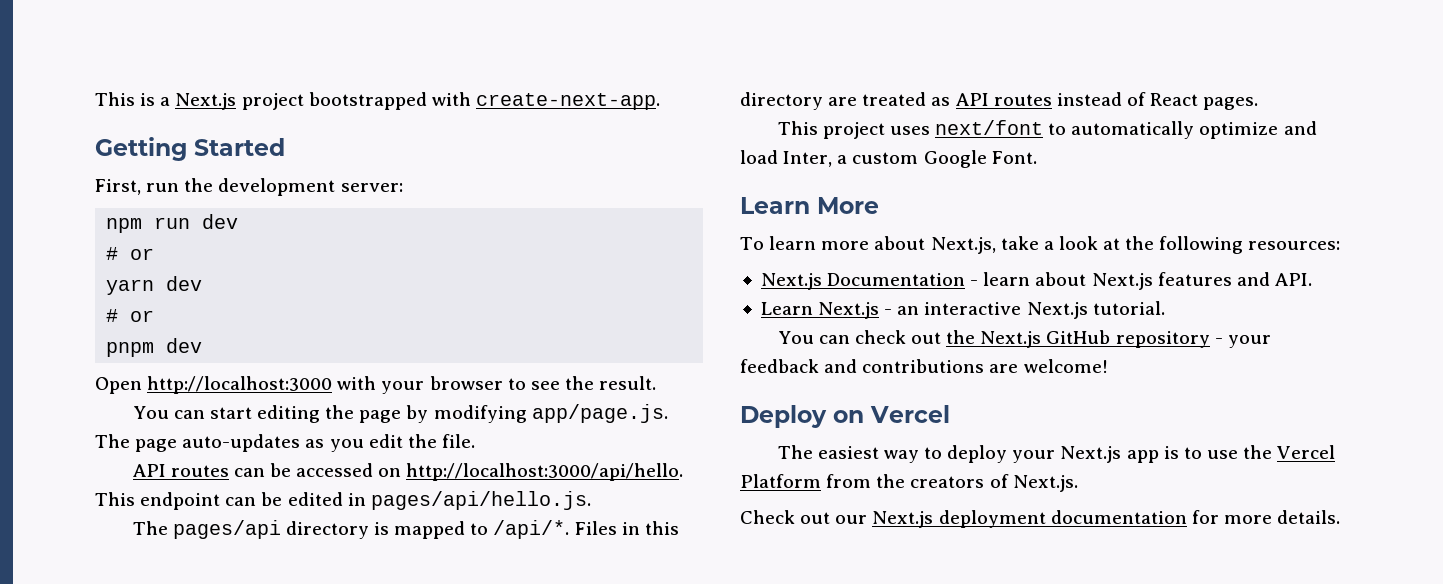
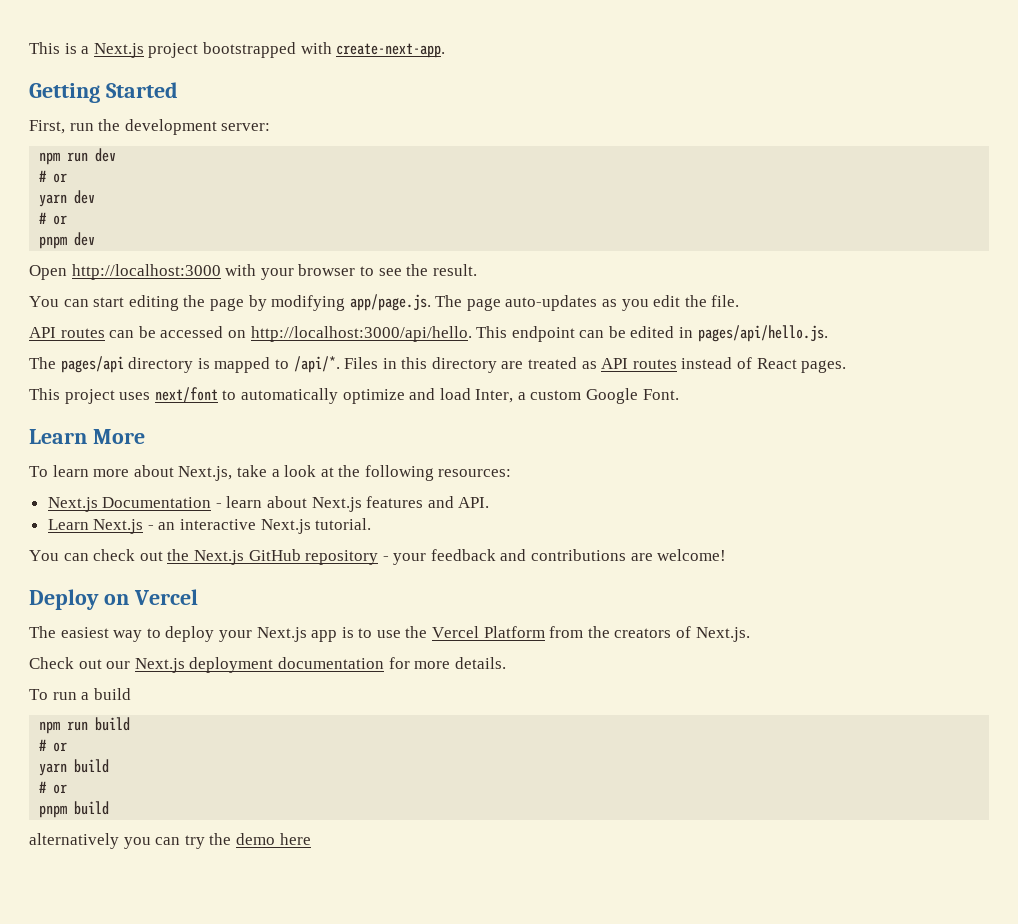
+ To run a build
+ npm run build
+ # or
+ yarn build
+ # or
+ pnpm build
+ alternatively you can try the demo here

